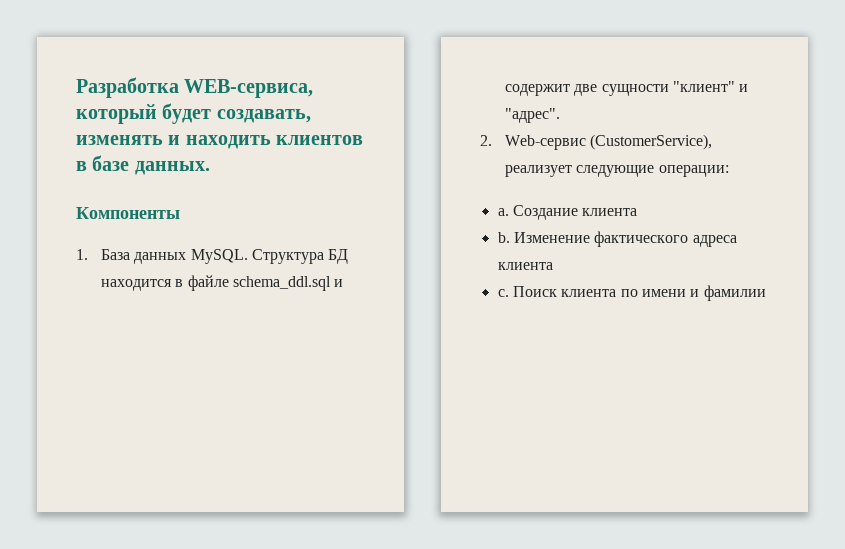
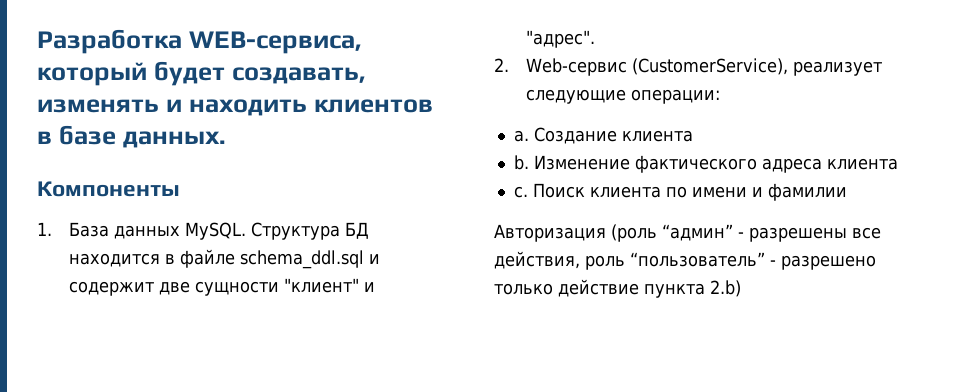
+ Авторизация (роль “админ” - разрешены все действия, роль “пользователь” - разрешено только действие пункта 2.b)

